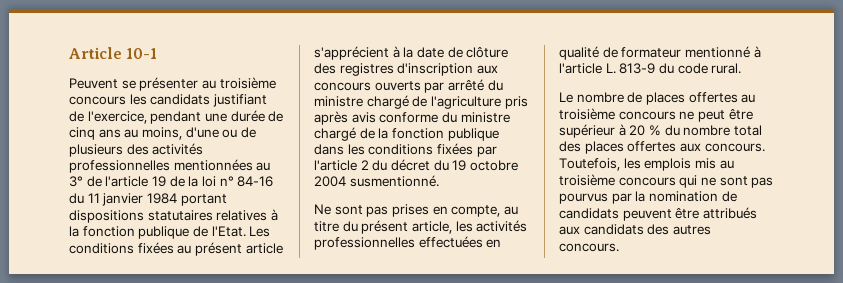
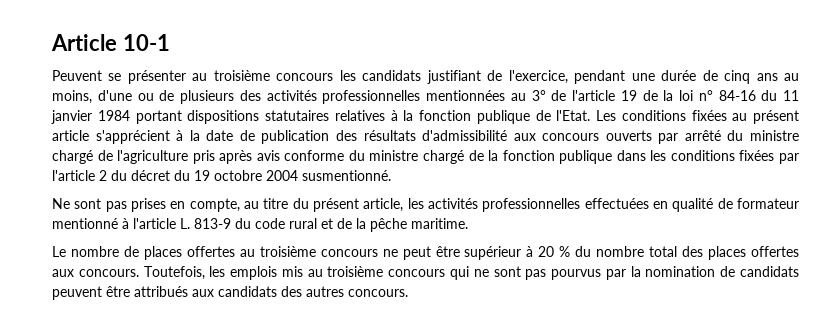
- Les conditions fixées au présent article s'apprécient à la date de clôture des registres d'inscription aux concours ouverts par arrêté du ministre chargé de l'agriculture pris après avis conforme du ministre chargé de la fonction publique dans les conditions fixées par l'article 2 du décret du 19 octobre 2004 susmentionné.
+ Les conditions fixées au présent article s'apprécient à la date de publication des résultats d'admissibilité aux concours ouverts par arrêté du ministre chargé de l'agriculture pris après avis conforme du ministre chargé de la fonction publique dans les conditions fixées par l'article 2 du décret du 19 octobre 2004 susmentionné.
- Ne sont pas prises en compte, au titre du présent article, les activités professionnelles effectuées en qualité de formateur mentionné à l'article L. 813-9 du code rural.
+ Ne sont pas prises en compte, au titre du présent article, les activités professionnelles effectuées en qualité de formateur mentionné à l'article L. 813-9 du code rural et de la pêche maritime.

